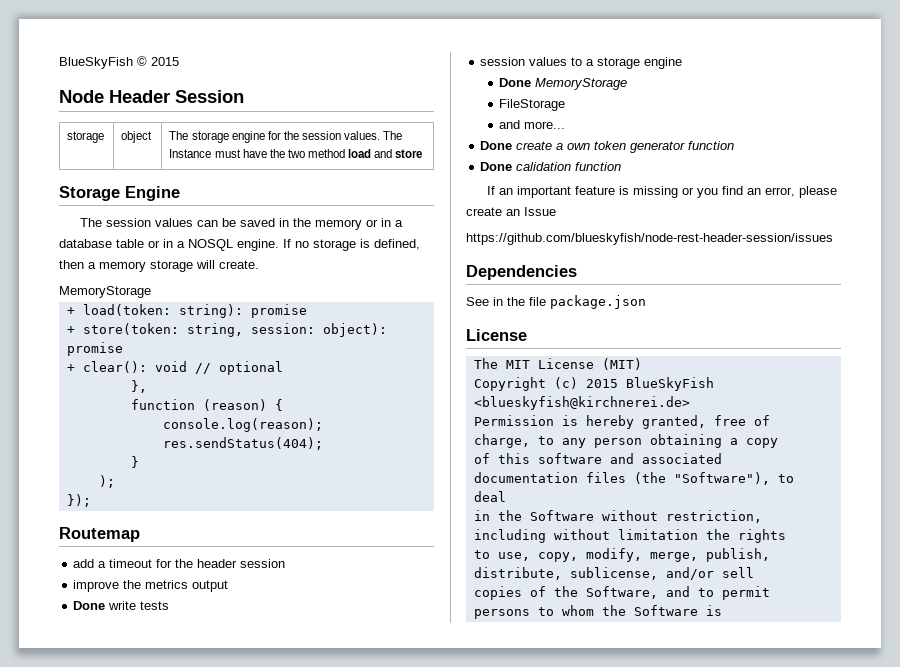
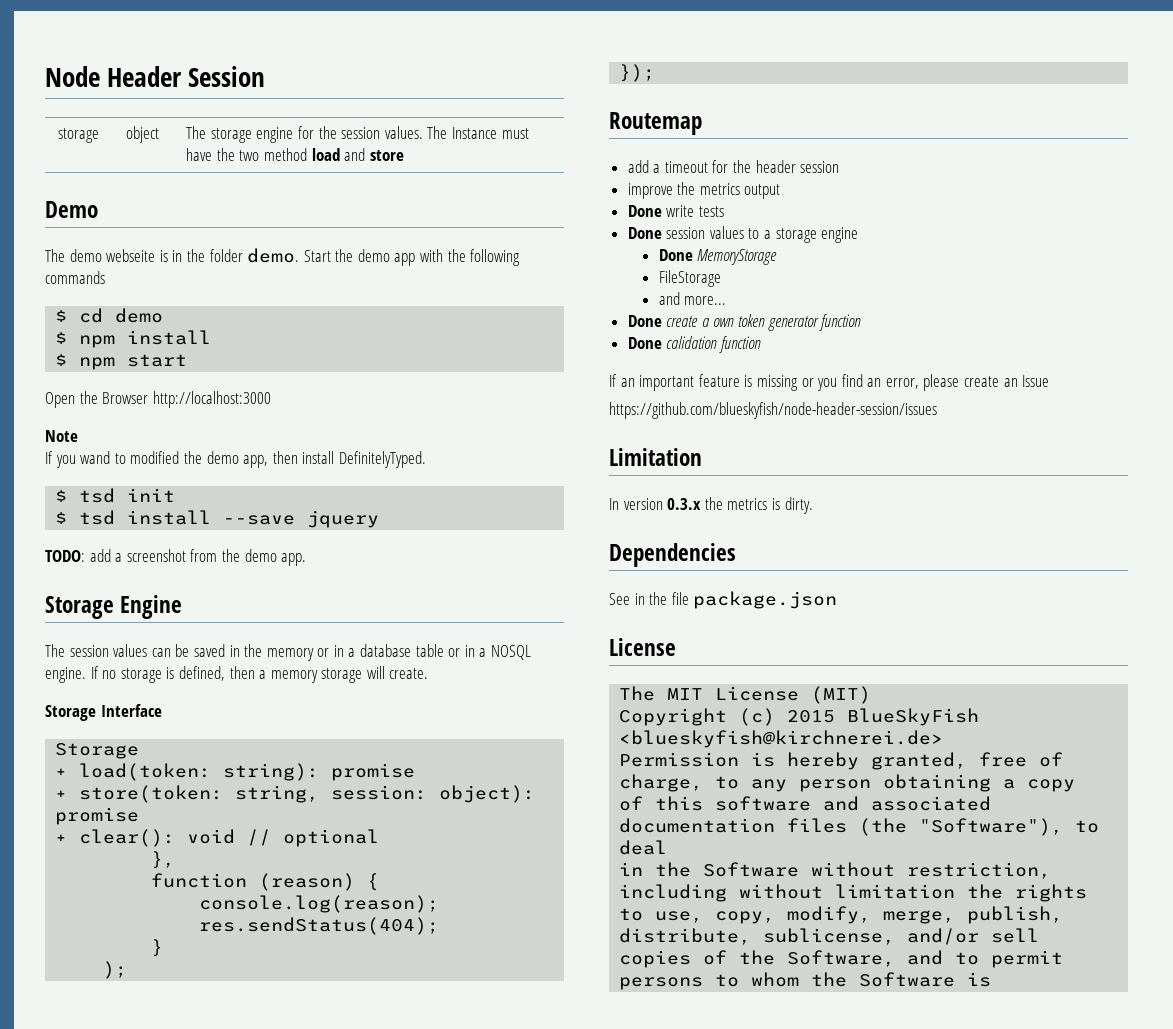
- BlueSkyFish © 2015
+ Demo
+ The demo webseite is in the folder demo. Start the demo app with the following commands
+ $ cd demo
+ $ npm install
+ $ npm start
+ Open the Browser http://localhost:3000
+ Note
+ If you wand to modified the demo app, then install DefinitelyTyped.
+ $ tsd init
+ $ tsd install --save jquery
+ TODO: add a screenshot from the demo app.
  If no storage is defined, then a memory storage will create.
- MemoryStorage
+ Storage Interface
+ Storage
- session values to a storage engine
+ Done session values to a storage engine
- https://github.com/blueskyfish/node-rest-header-session/issues
+ https://github.com/blueskyfish/node-header-session/issues
+ Limitation
+ In version 0.3.x the metrics is dirty.

